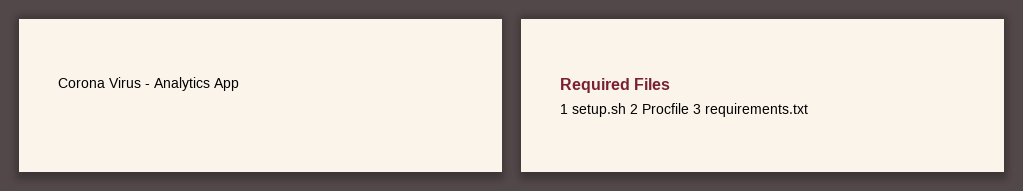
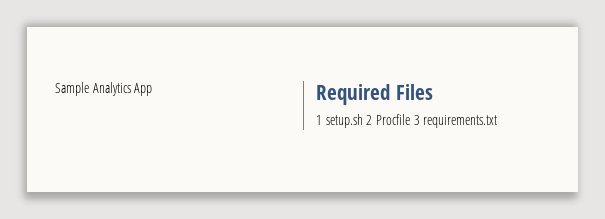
- Corona Virus - Analytics App
+ Sample Analytics App

